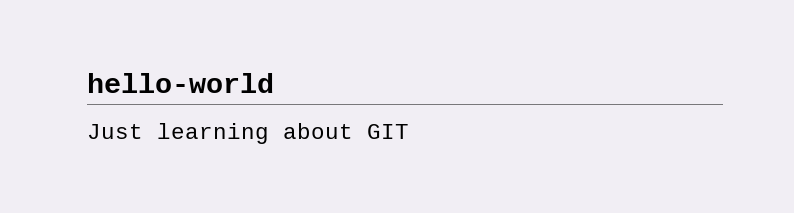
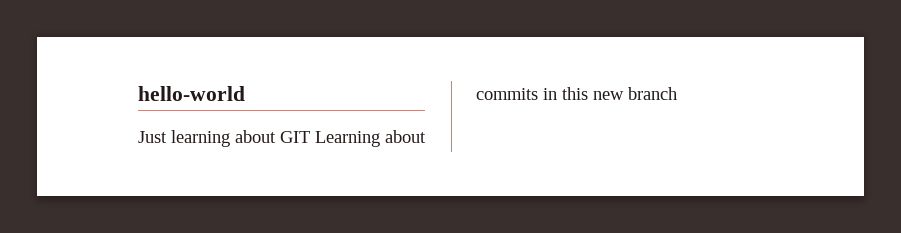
- Just learning about GIT
+ Just learning about GIT Learning about commits in this new branch

